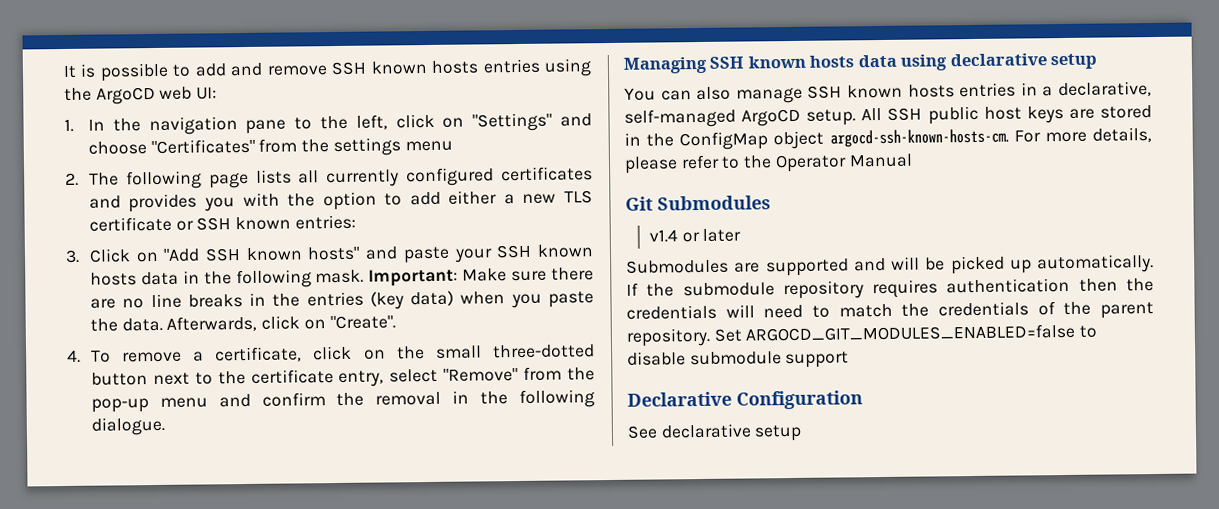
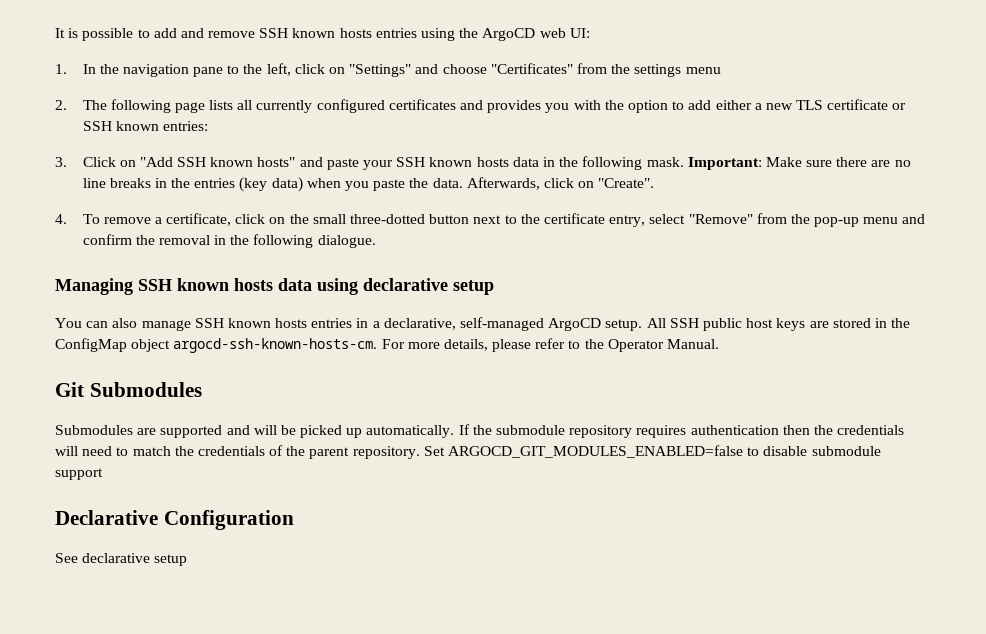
- For more details, please refer to the Operator Manual
+ For more details, please refer to the Operator Manual.
- v1.4 or later

